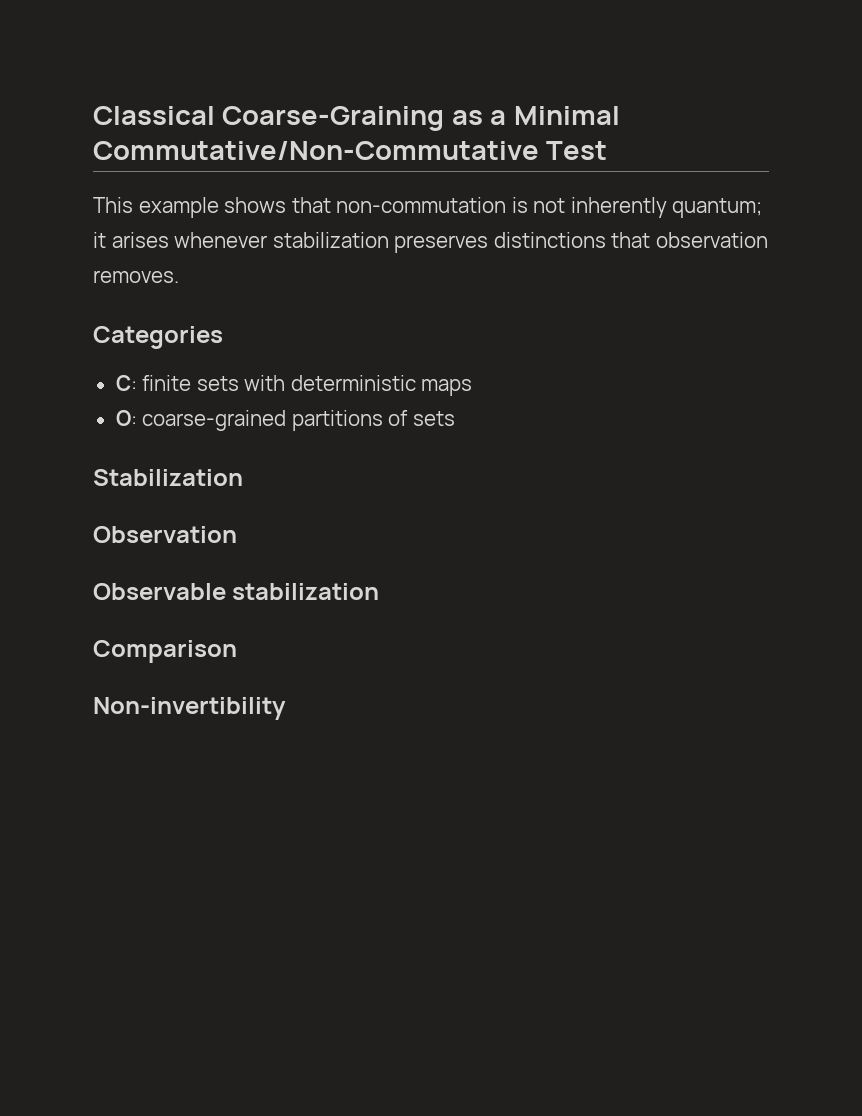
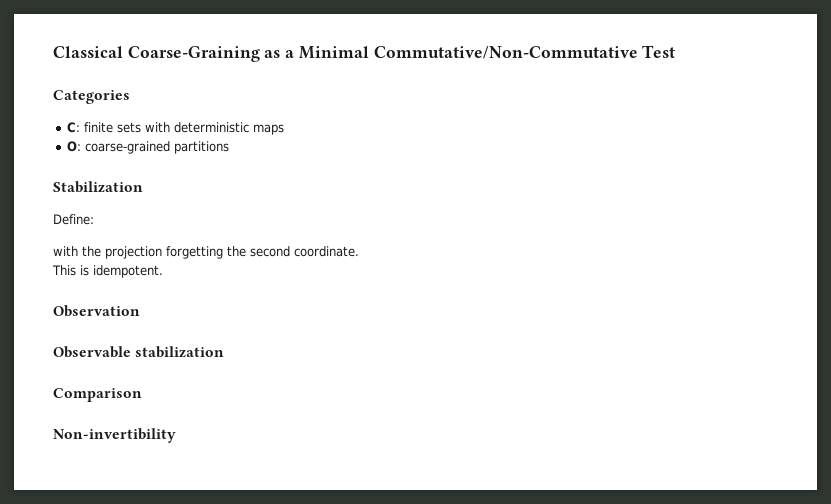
- This example shows that non‑commutation is not inherently quantum; it arises whenever stabilization preserves distinctions that observation removes.
- O: coarse‑grained partitions of sets
+ O: coarse‑grained partitions
+ Define:
+ with the projection forgetting the second coordinate.
+ This is idempotent.

